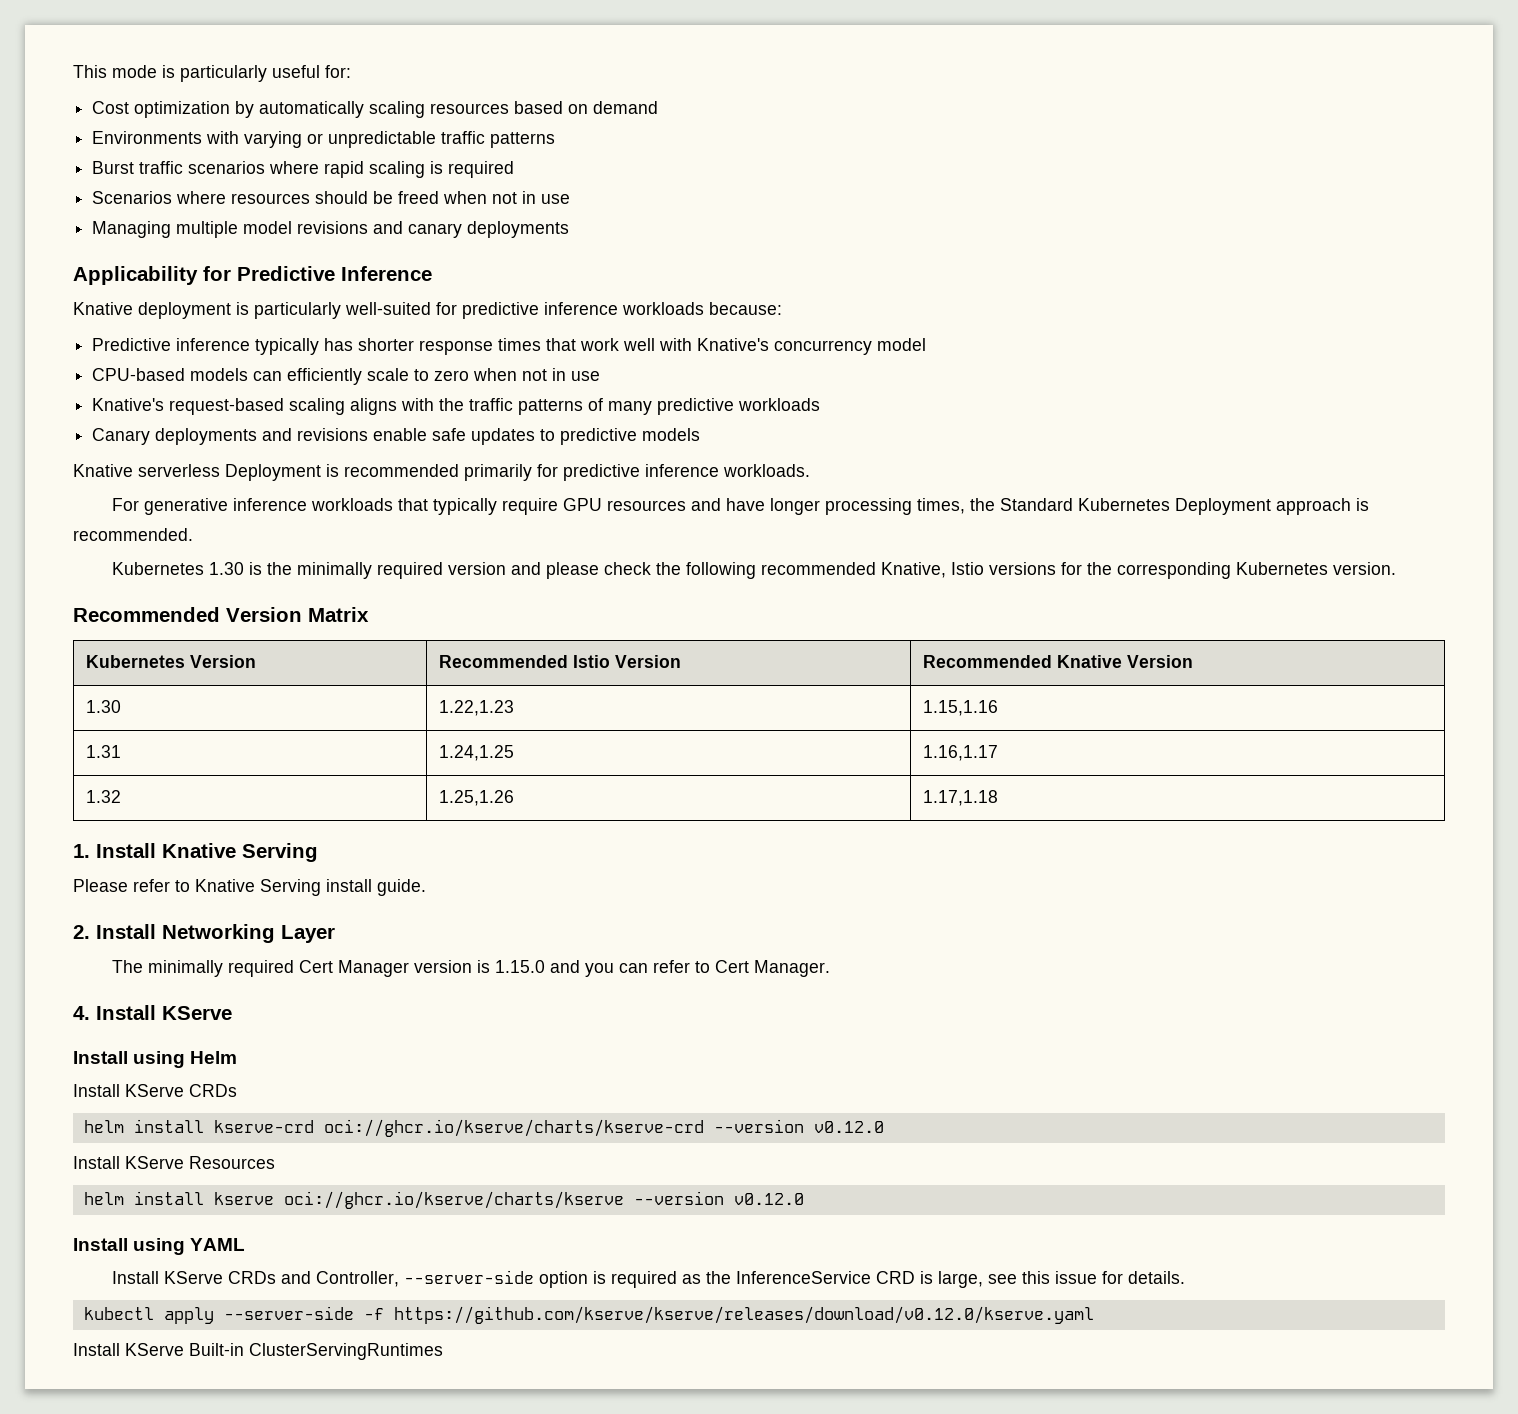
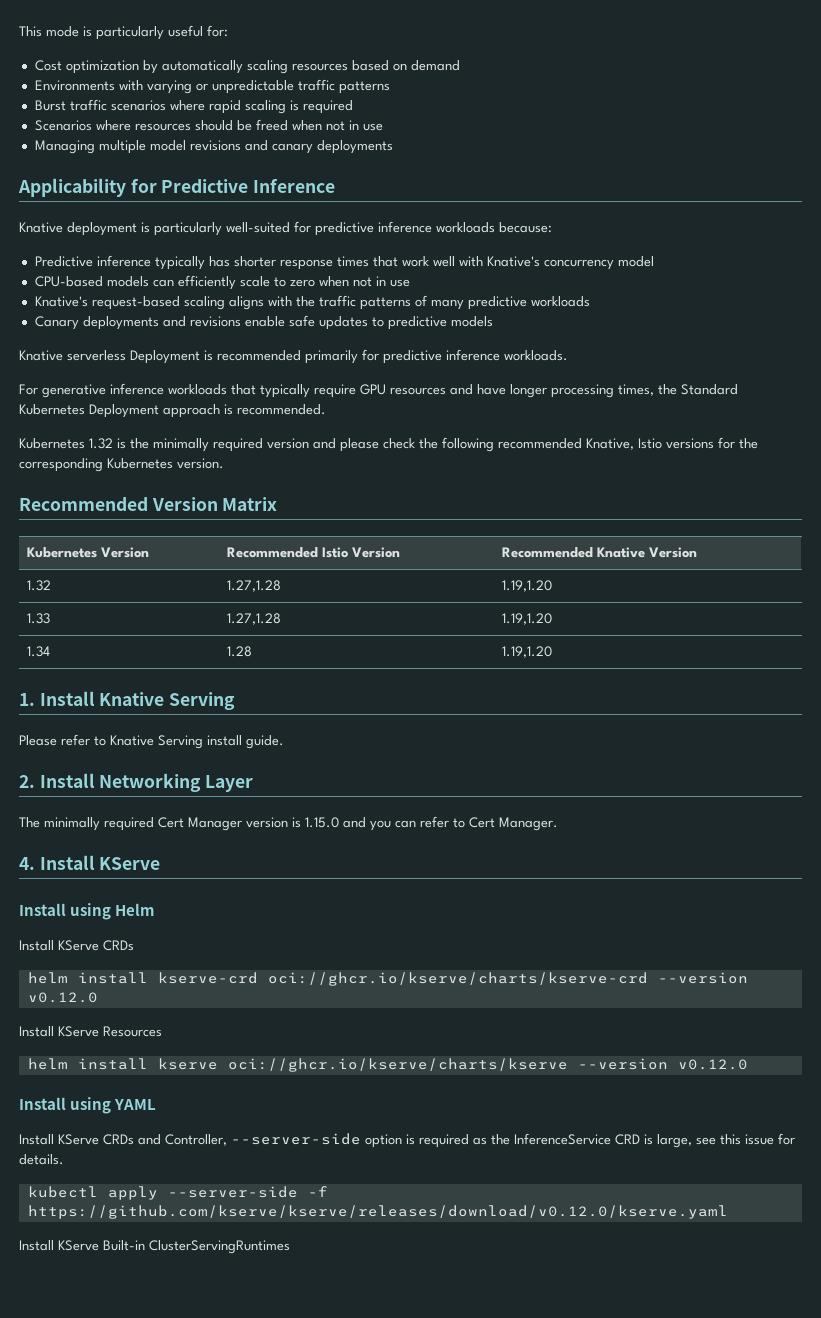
- Kubernetes 1.30 is the minimally required version and please check the following recommended Knative, Istio versions for the corresponding Kubernetes version.
+ Kubernetes 1.32 is the minimally required version and please check the following recommended Knative, Istio versions for the corresponding Kubernetes version.
- 1.30 | 1.22,1.23 | 1.15,1.16
- 1.31 | 1.24,1.25 | 1.16,1.17
- 1.32 | 1.25,1.26 | 1.17,1.18
+ 1.32 | 1.27,1.28 | 1.19,1.20
+ 1.33 | 1.27,1.28 | 1.19,1.20
+ 1.34 | 1.28 | 1.19,1.20

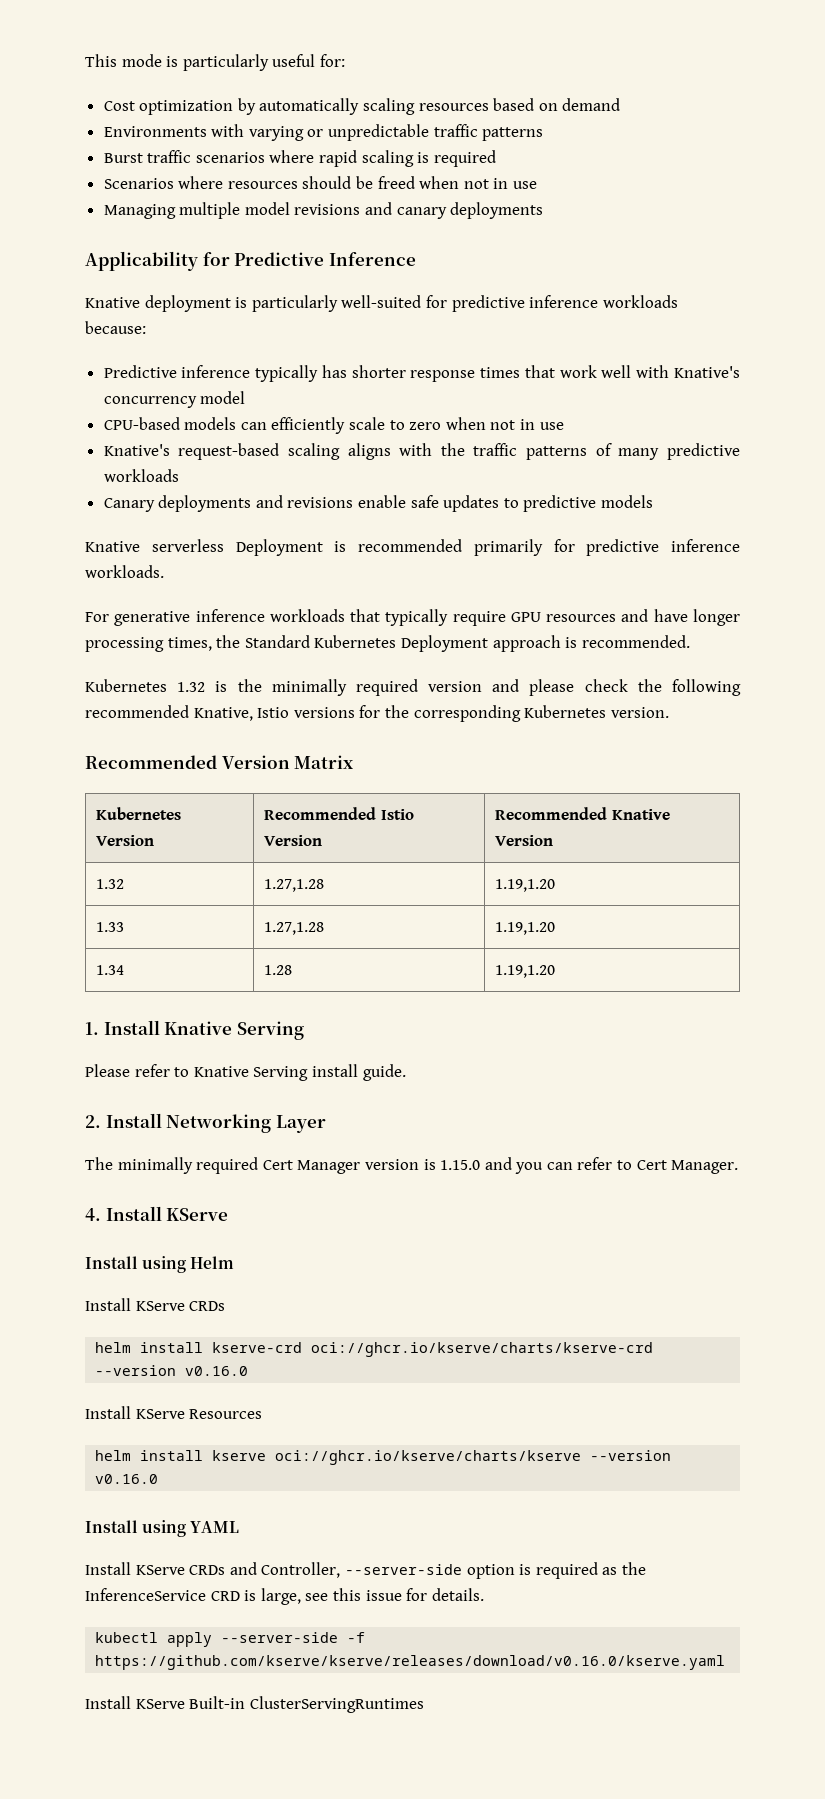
- helm install kserve-crd oci://ghcr.io/kserve/charts/kserve-crd --version v0.12.0
+ helm install kserve-crd oci://ghcr.io/kserve/charts/kserve-crd --version v0.16.0
- helm install kserve oci://ghcr.io/kserve/charts/kserve --version v0.12.0
+ helm install kserve oci://ghcr.io/kserve/charts/kserve --version v0.16.0
- kubectl apply --server-side -f https://github.com/kserve/kserve/releases/download/v0.12.0/kserve.yaml
+ kubectl apply --server-side -f https://github.com/kserve/kserve/releases/download/v0.16.0/kserve.yaml

